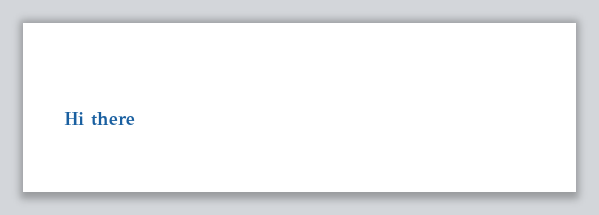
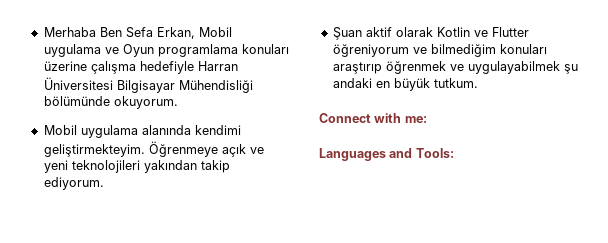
- Hi there
+ Merhaba Ben Sefa Erkan, Mobil uygulama ve Oyun programlama konuları üzerine çalışma hedefiyle Harran Üniversitesi Bilgisayar Mühendisliği bölümünde okuyorum.
+ Mobil uygulama alanında kendimi geliştirmekteyim. Öğrenmeye açık ve yeni teknolojileri yakından takip ediyorum.
+ Şuan aktif olarak Kotlin ve Flutter öğreniyorum ve bilmediğim konuları araştırıp öğrenmek ve uygulayabilmek şu andaki en büyük tutkum.
+ Connect with me:
+ Languages and Tools:

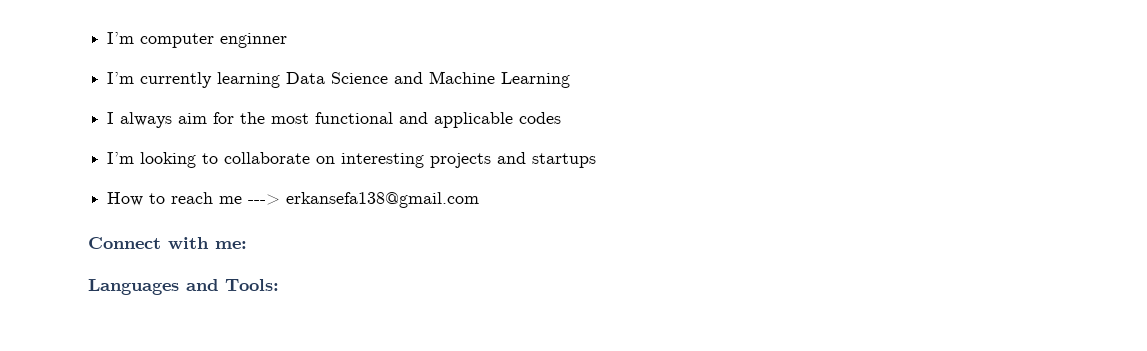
- Merhaba Ben Sefa Erkan, Mobil uygulama ve Oyun programlama konuları üzerine çalışma hedefiyle Harran Üniversitesi Bilgisayar Mühendisliği bölümünde okuyorum.
- Mobil uygulama alanında kendimi geliştirmekteyim. Öğrenmeye açık ve yeni teknolojileri yakından takip ediyorum.
- Şuan aktif olarak Kotlin ve Flutter öğreniyorum ve bilmediğim konuları araştırıp öğrenmek ve uygulayabilmek şu andaki en büyük tutkum.
+ I’m computer enginner
+ I’m currently learning Data Science and Machine Learning
+ I always aim for the most functional and applicable codes
+ I’m looking to collaborate on interesting projects and startups
+ How to reach me ---> erkansefa138@gmail.com

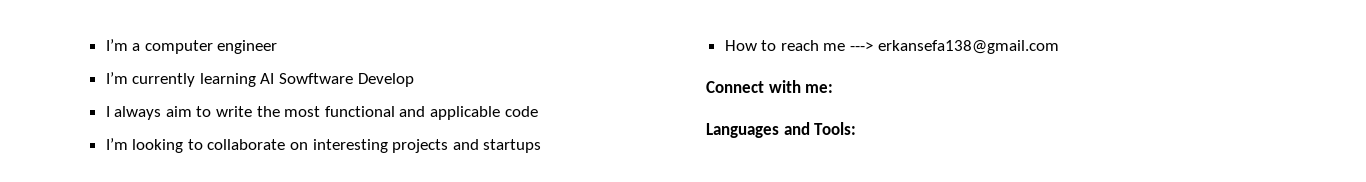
- I’m computer enginner
+ I’m a computer engineer
- I’m currently learning Data Science and Machine Learning
+ I’m currently learning AI Sowftware Develop
- I always aim for the most functional and applicable codes
+ I always aim to write the most functional and applicable code

